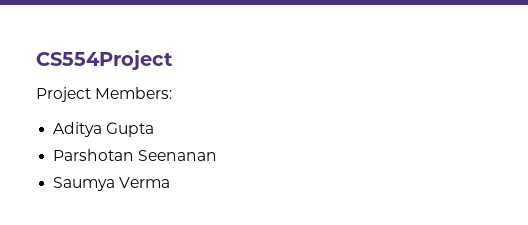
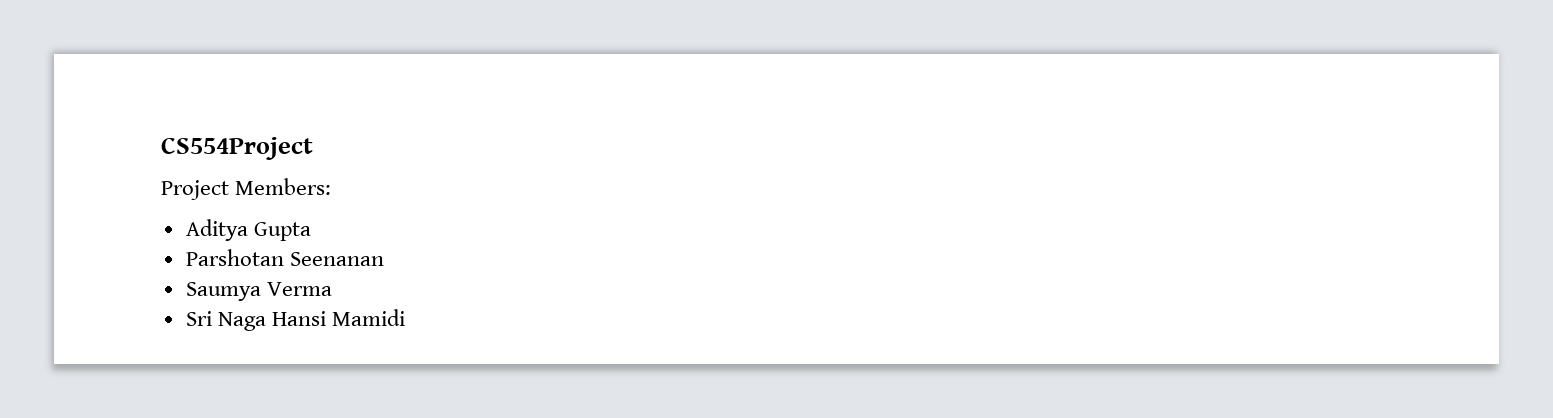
+ Sri Naga Hansi Mamidi

